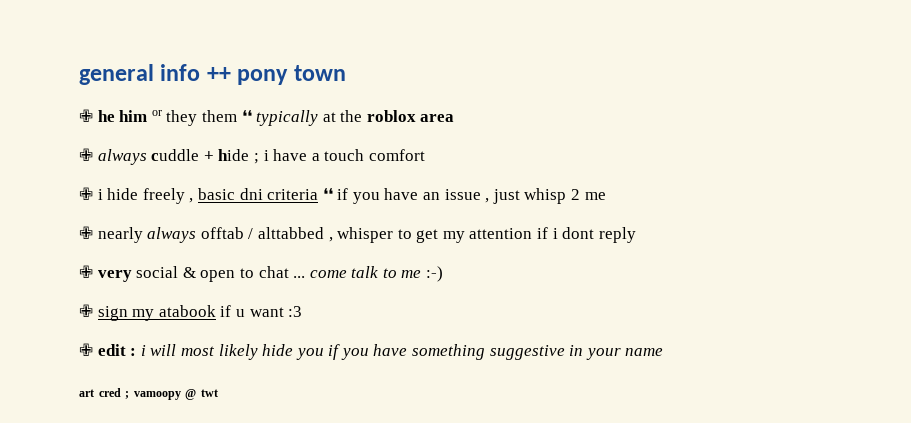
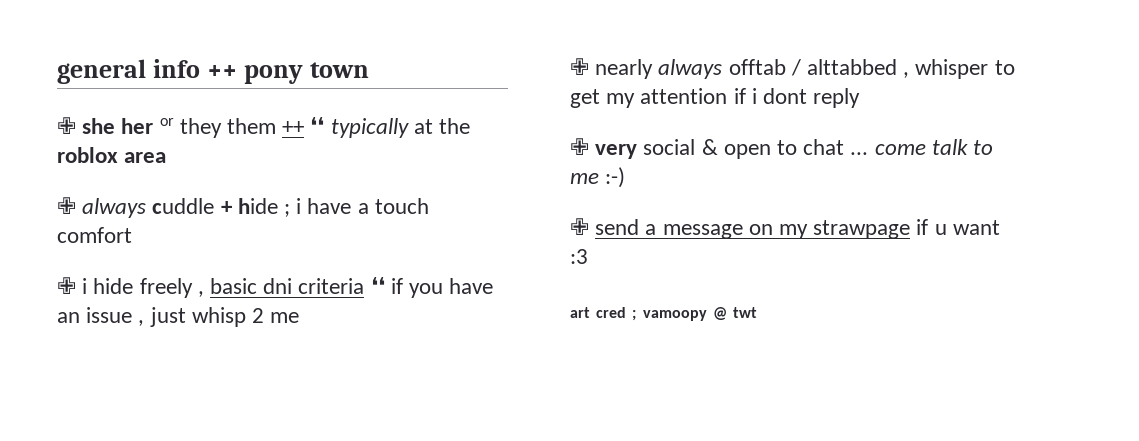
- ✙ he him or they them ❛❛ typically at the roblox area
+ ✙ she her or they them ++ ❛❛ typically at the roblox area
- ✙ sign my atabook if u want :3
- ✙ edit : i will most likely hide you if you have something suggestive in your name
+ ✙ send a message on my strawpage if u want :3

